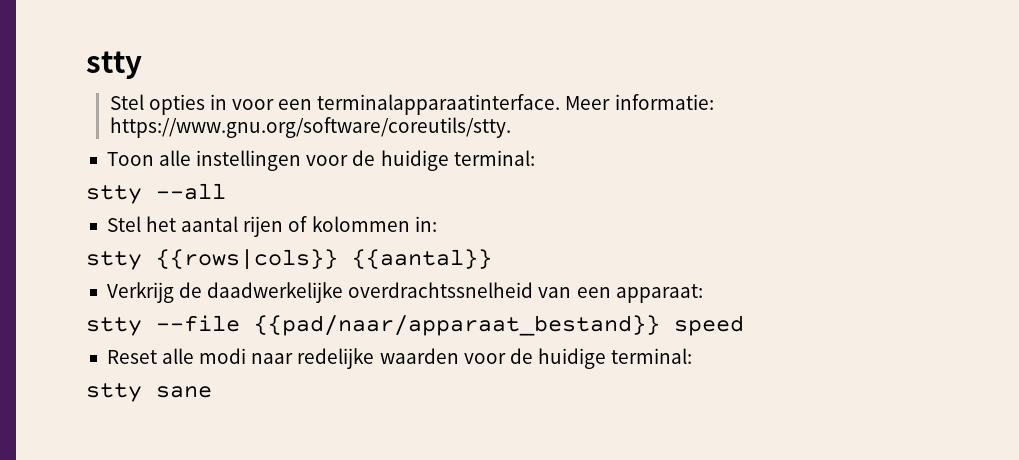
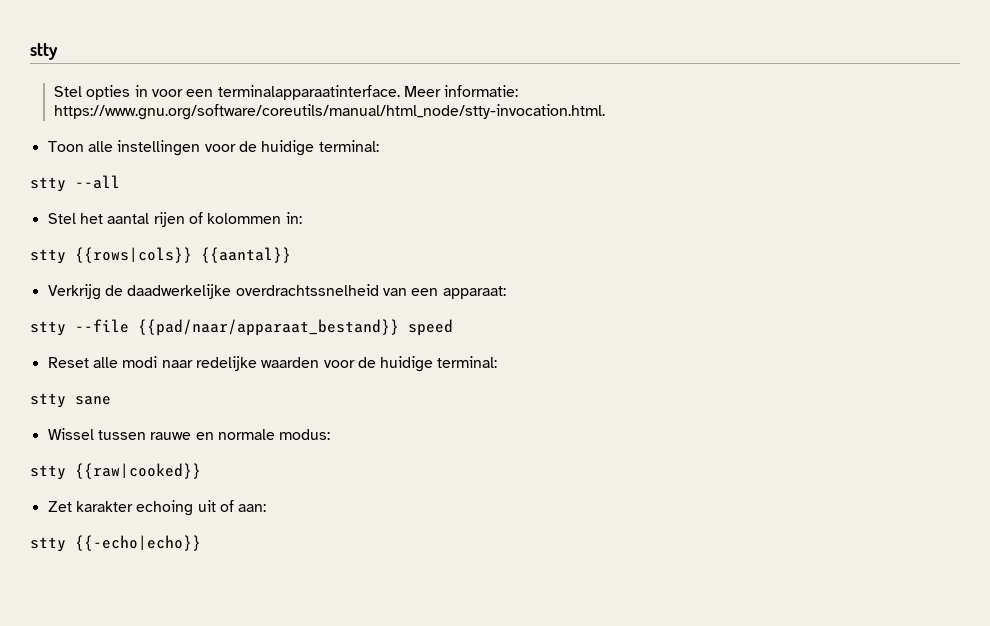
- Meer informatie: https://www.gnu.org/software/coreutils/stty.
+ Meer informatie: https://www.gnu.org/software/coreutils/manual/html_node/stty-invocation.html.
+ Wissel tussen rauwe en normale modus:
+ stty {{raw|cooked}}
+ Zet karakter echoing uit of aan:
+ stty {{-echo|echo}}

